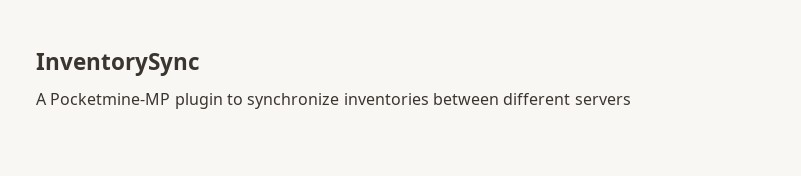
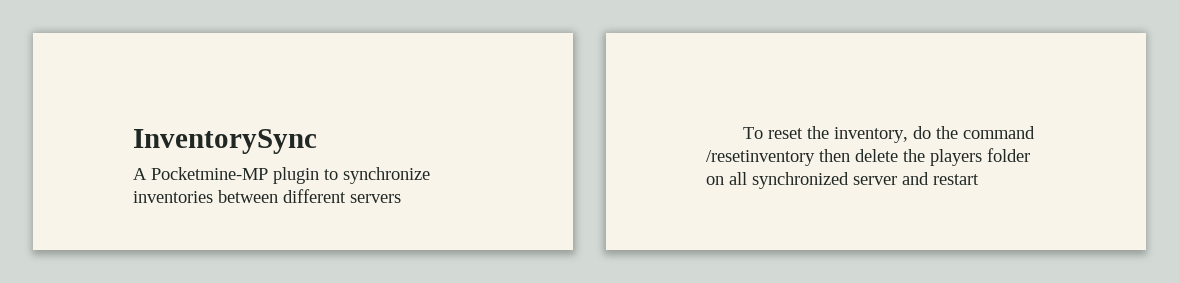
+ To reset the inventory, do the command /resetinventory then delete the players folder on all synchronized server and restart

